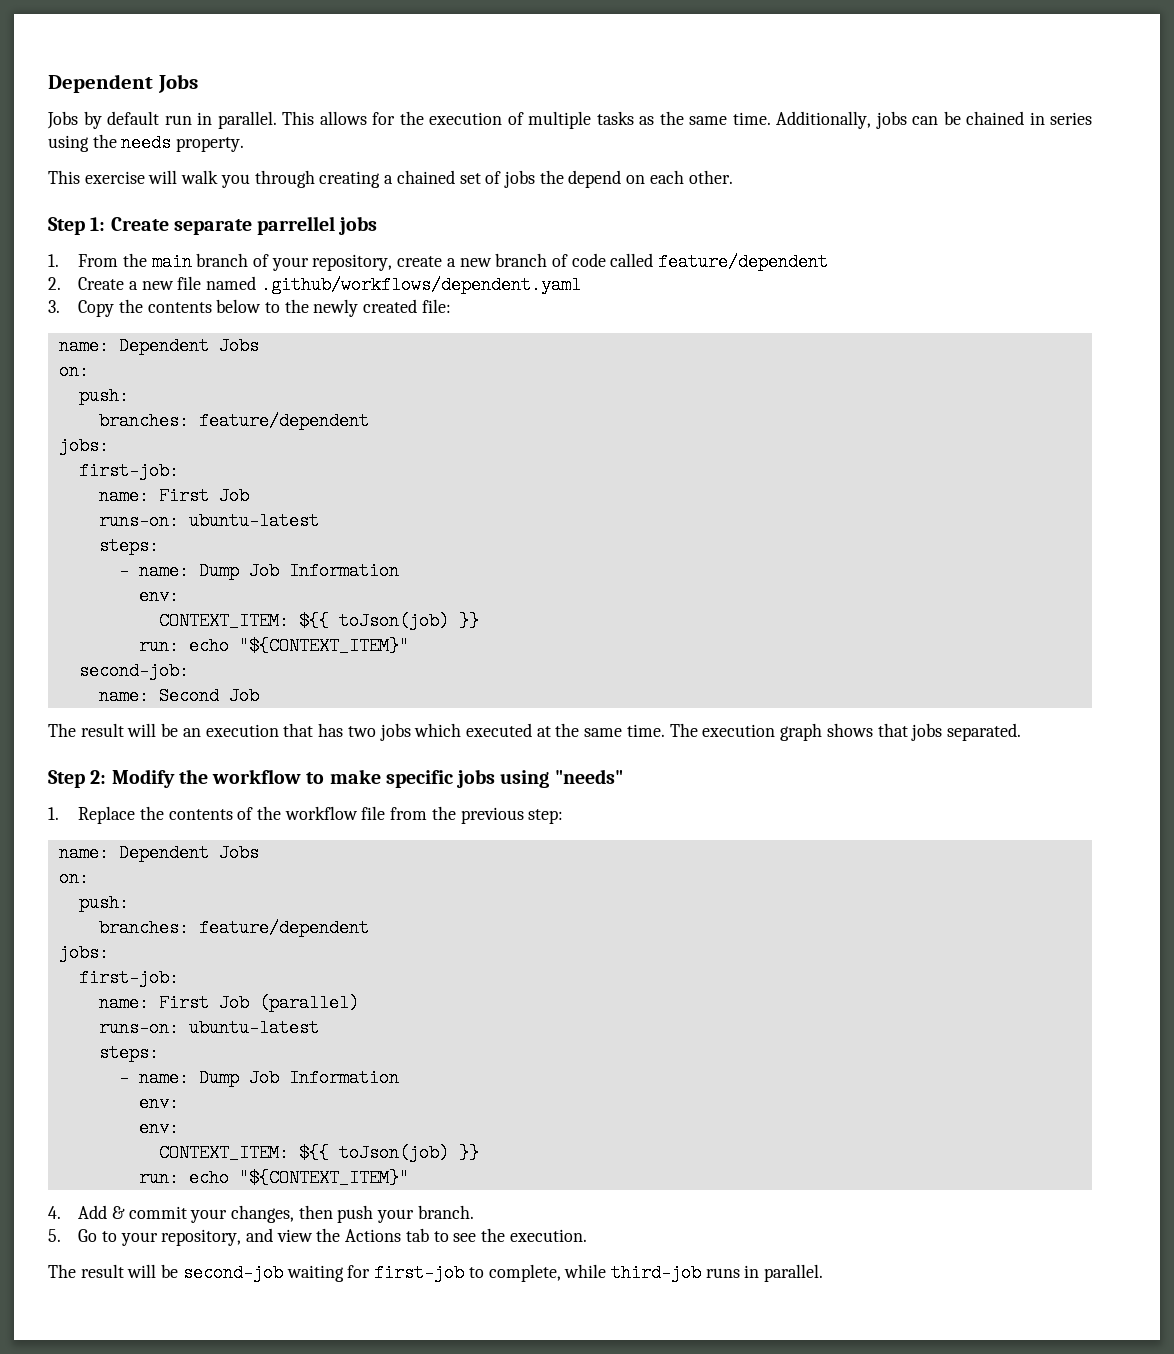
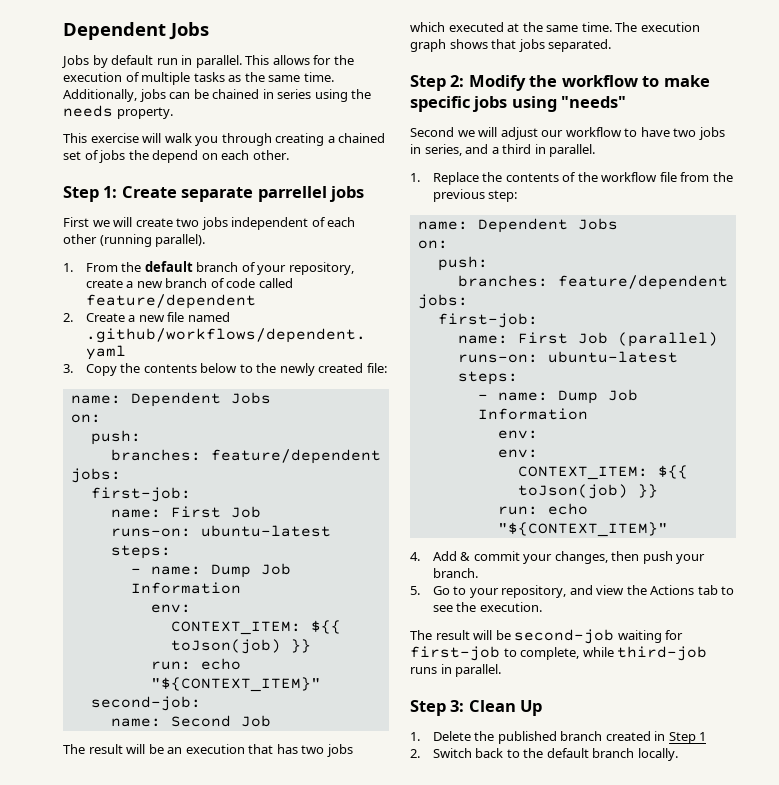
+ First we will create two jobs independent of each other (running parallel).
- 1. From the main branch of your repository, create a new branch of code called feature/dependent
+ 1. From the default branch of your repository, create a new branch of code called feature/dependent
+ Second we will adjust our workflow to have two jobs in series, and a third in parallel.
+ Step 3: Clean Up
+ 1. Delete the published branch created in Step 1
+ 2. Switch back to the default branch locally.

